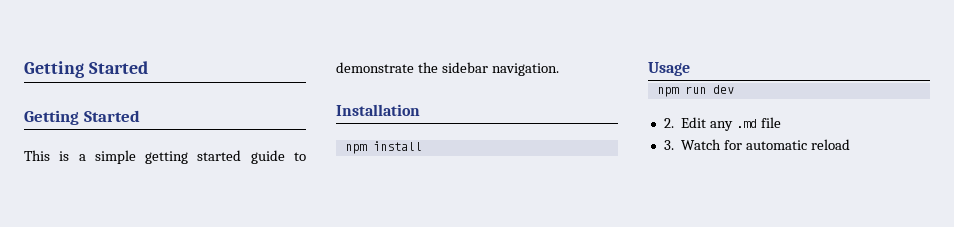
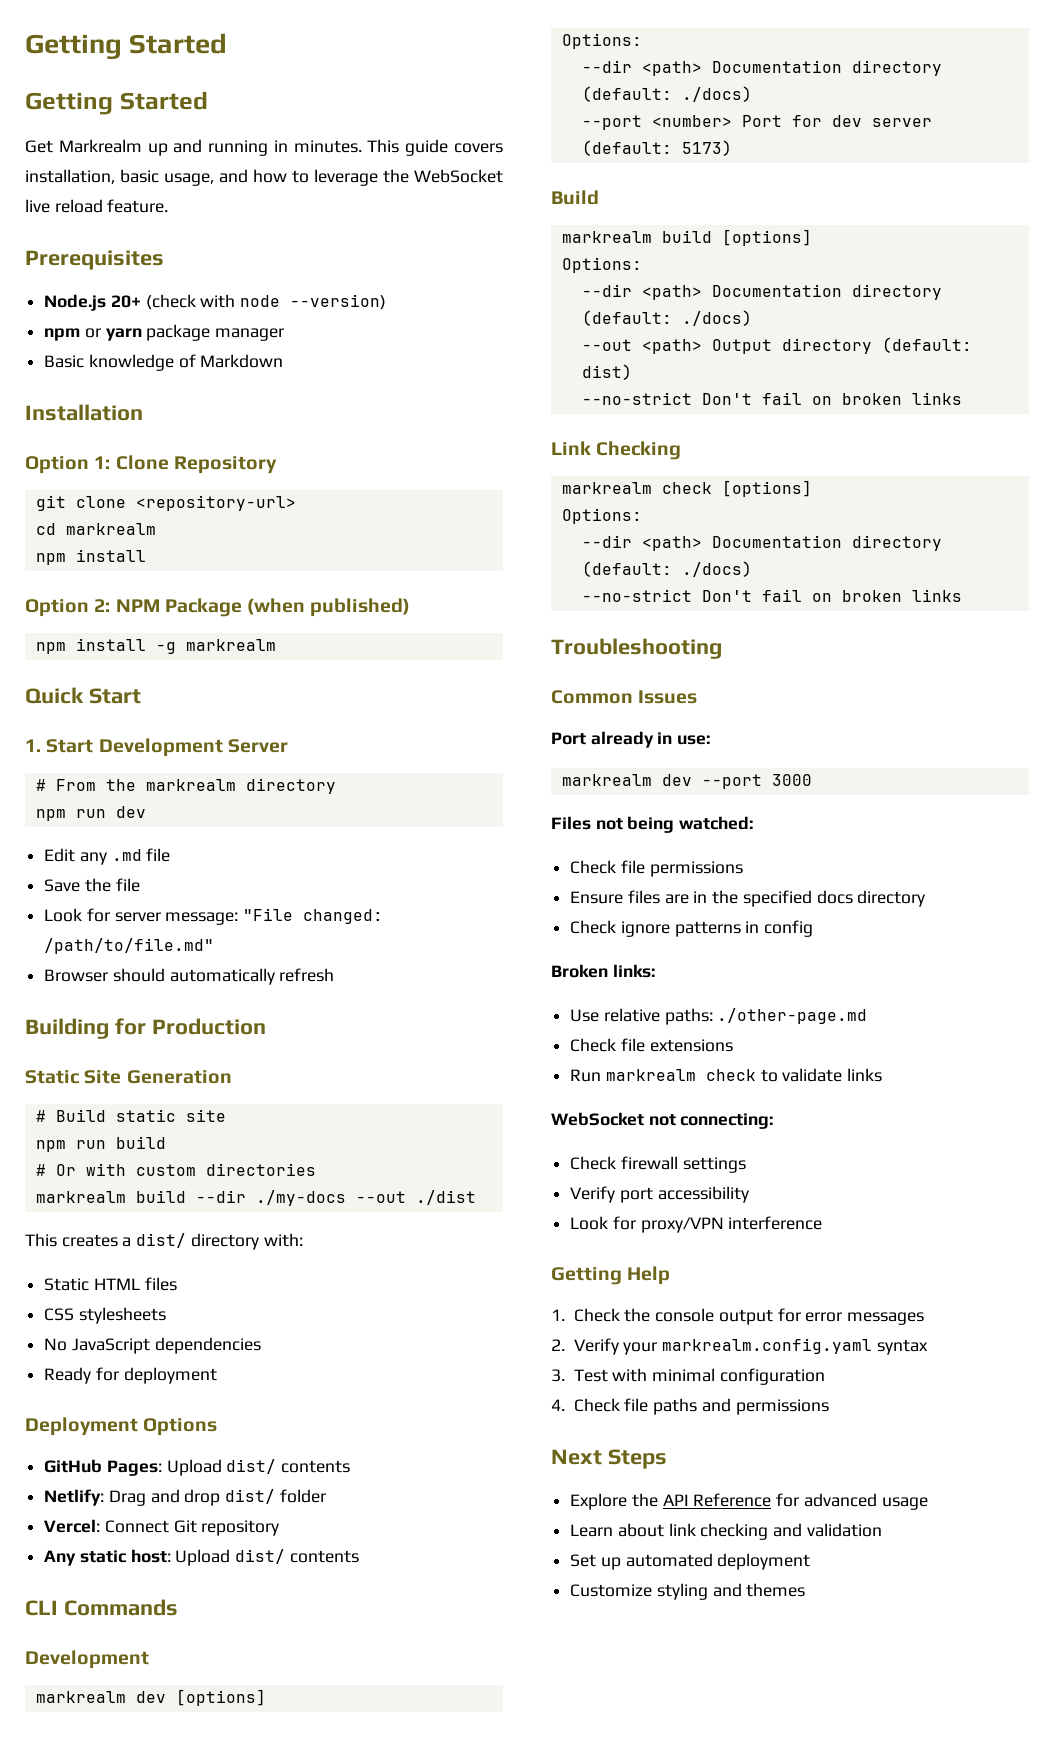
- This is a simple getting started guide to demonstrate the sidebar navigation.
+ Get Markrealm up and running in minutes. This guide covers installation, basic usage, and how to leverage the WebSocket live reload feature.
+ Prerequisites
+ Node.js 20+ (check with node --version)
+ npm or yarn package manager
+ Basic knowledge of Markdown
  Installation
+ Option 1: Clone Repository
+ git clone <repository-url>
+ cd markrealm
  npm install
- Usage
+ Option 2: NPM Package (when published)
+ npm install -g markrealm
+ Quick Start
+ 1. Start Development Server
+ # From the markrealm directory
- 2. Edit any .md file
+ Edit any .md file
- 3. Watch for automatic reload
+ Save the file
+ Look for server message: "File changed: /path/to/file.md"
+ Browser should automatically refresh
+ Building for Production
+ Static Site Generation
+ # Build static site
+ npm run build
+ # Or with custom directories
+ markrealm build --dir ./my-docs --out ./dist
+ This creates a dist/ directory with:
+ Static HTML files
+ CSS stylesheets
+ No JavaScript dependencies
+ Ready for deployment
+ Deployment Options
+ GitHub Pages: Upload dist/ contents
+ Netlify: Drag and drop dist/ folder
+ Vercel: Connect Git repository
+ Any static host: Upload dist/ contents
+ CLI Commands
+ Development
+ markrealm dev [options]
+ Options:
+ --dir <path> Documentation directory (default: ./docs)
+ --port <number> Port for dev server (default: 5173)
+ Build
+ markrealm build [options]
+ Options:
+ --dir <path> Documentation directory (default: ./docs)
+ --out <path> Output directory (default: dist)
+ --no-strict Don't fail on broken links
+ Link Checking
+ markrealm check [options]
+ Options:
+ --dir <path> Documentation directory (default: ./docs)
+ --no-strict Don't fail on broken links
+ Troubleshooting
+ Common Issues
+ Port already in use:
+ markrealm dev --port 3000
+ Files not being watched:
+ Check file permissions
+ Ensure files are in the specified docs directory
+ Check ignore patterns in config
+ Broken links:
+ Use relative paths: ./other-page.md
+ Check file extensions
+ Run markrealm check to validate links
+ WebSocket not connecting:
+ Check firewall settings
+ Verify port accessibility
+ Look for proxy/VPN interference
+ Getting Help
+ 1. Check the console output for error messages
+ 2. Verify your markrealm.config.yaml syntax
+ 3. Test with minimal configuration
+ 4. Check file paths and permissions
+ Next Steps
+ Explore the API Reference for advanced usage
+ Learn about link checking and validation
+ Set up automated deployment
+ Customize styling and themes

